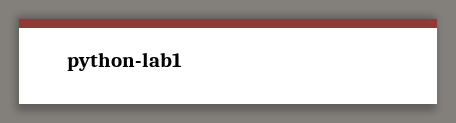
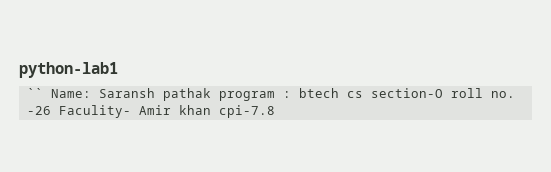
+ `` Name: Saransh pathak program : btech cs section-O roll no. -26 Faculity- Amir khan cpi-7.8

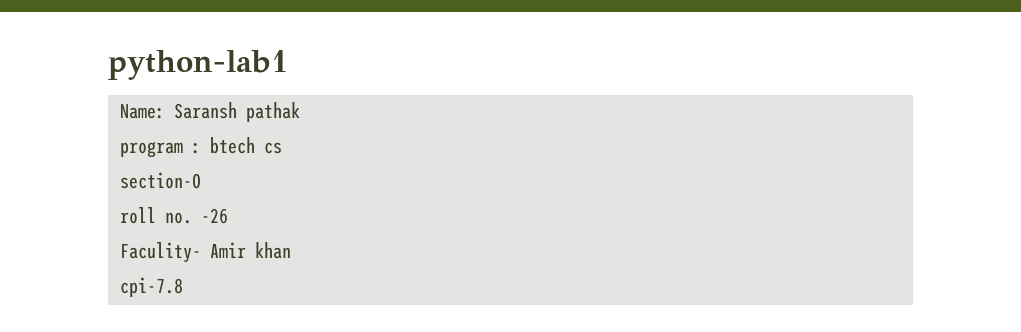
- `` Name: Saransh pathak program : btech cs section-O roll no. -26 Faculity- Amir khan cpi-7.8
+ Name: Saransh pathak
+ program : btech cs
+ section-O
+ roll no. -26
+ Faculity- Amir khan
+ cpi-7.8

